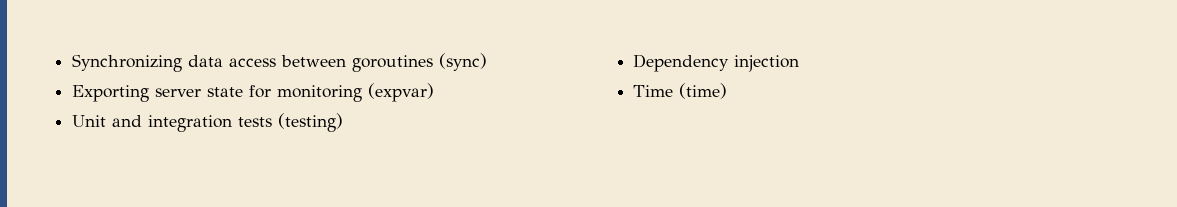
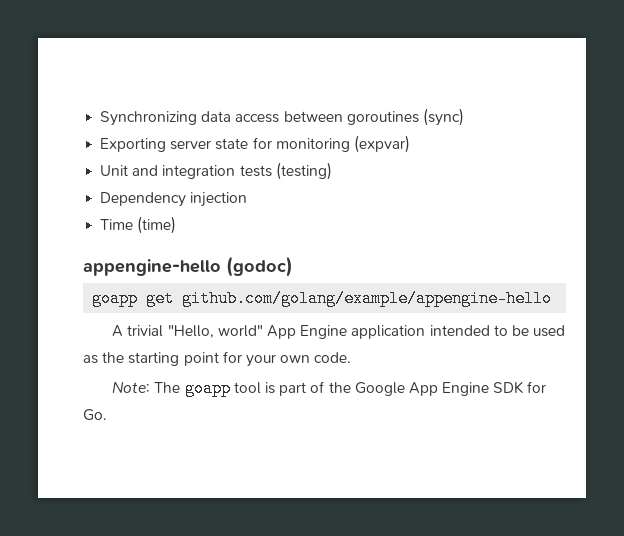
+ appengine-hello (godoc)
+ goapp get github.com/golang/example/appengine-hello
+ A trivial "Hello, world" App Engine application intended to be used as the starting point for your own code.
+ Note: The goapp tool is part of the Google App Engine SDK for Go.

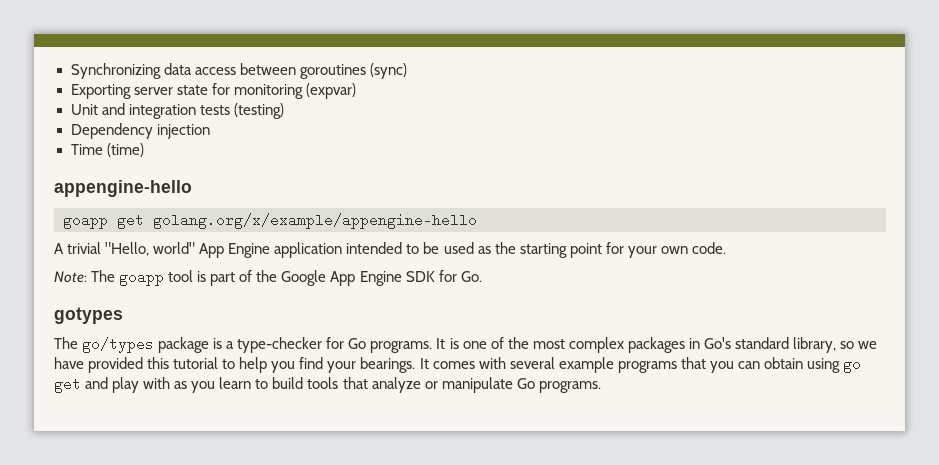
- appengine-hello (godoc)
+ appengine-hello
- goapp get github.com/golang/example/appengine-hello
+ goapp get golang.org/x/example/appengine-hello
+ gotypes
+ The go/types package is a type-checker for Go programs. It is one of the most complex packages in Go's standard library, so we have provided this tutorial to help you find your bearings. It comes with several example programs that you can obtain using go get and play with as you learn to build tools that analyze or manipulate Go programs.

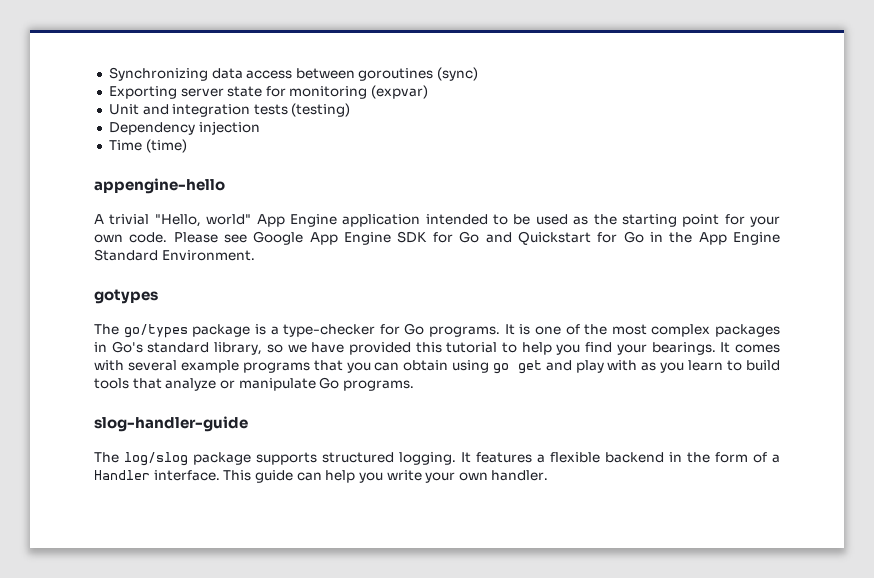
- goapp get golang.org/x/example/appengine-hello
- A trivial "Hello, world" App Engine application intended to be used as the starting point for your own code.
- Note: The goapp tool is part of the Google App Engine SDK for Go.
+ A trivial "Hello, world" App Engine application intended to be used as the starting point for your own code. Please see Google App Engine SDK for Go and Quickstart for Go in the App Engine Standard Environment.
+ slog-handler-guide
+ The log/slog package supports structured logging. It features a flexible backend in the form of a Handler interface. This guide can help you write your own handler.

